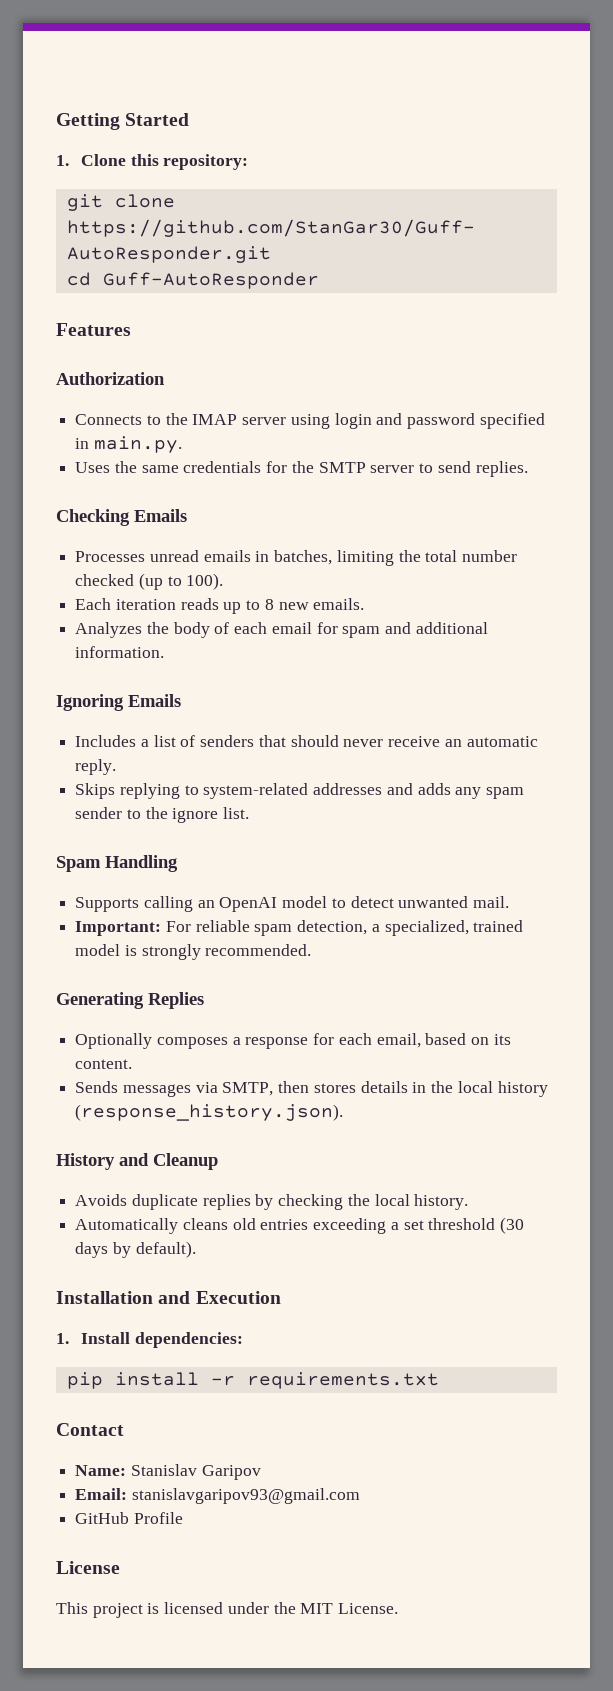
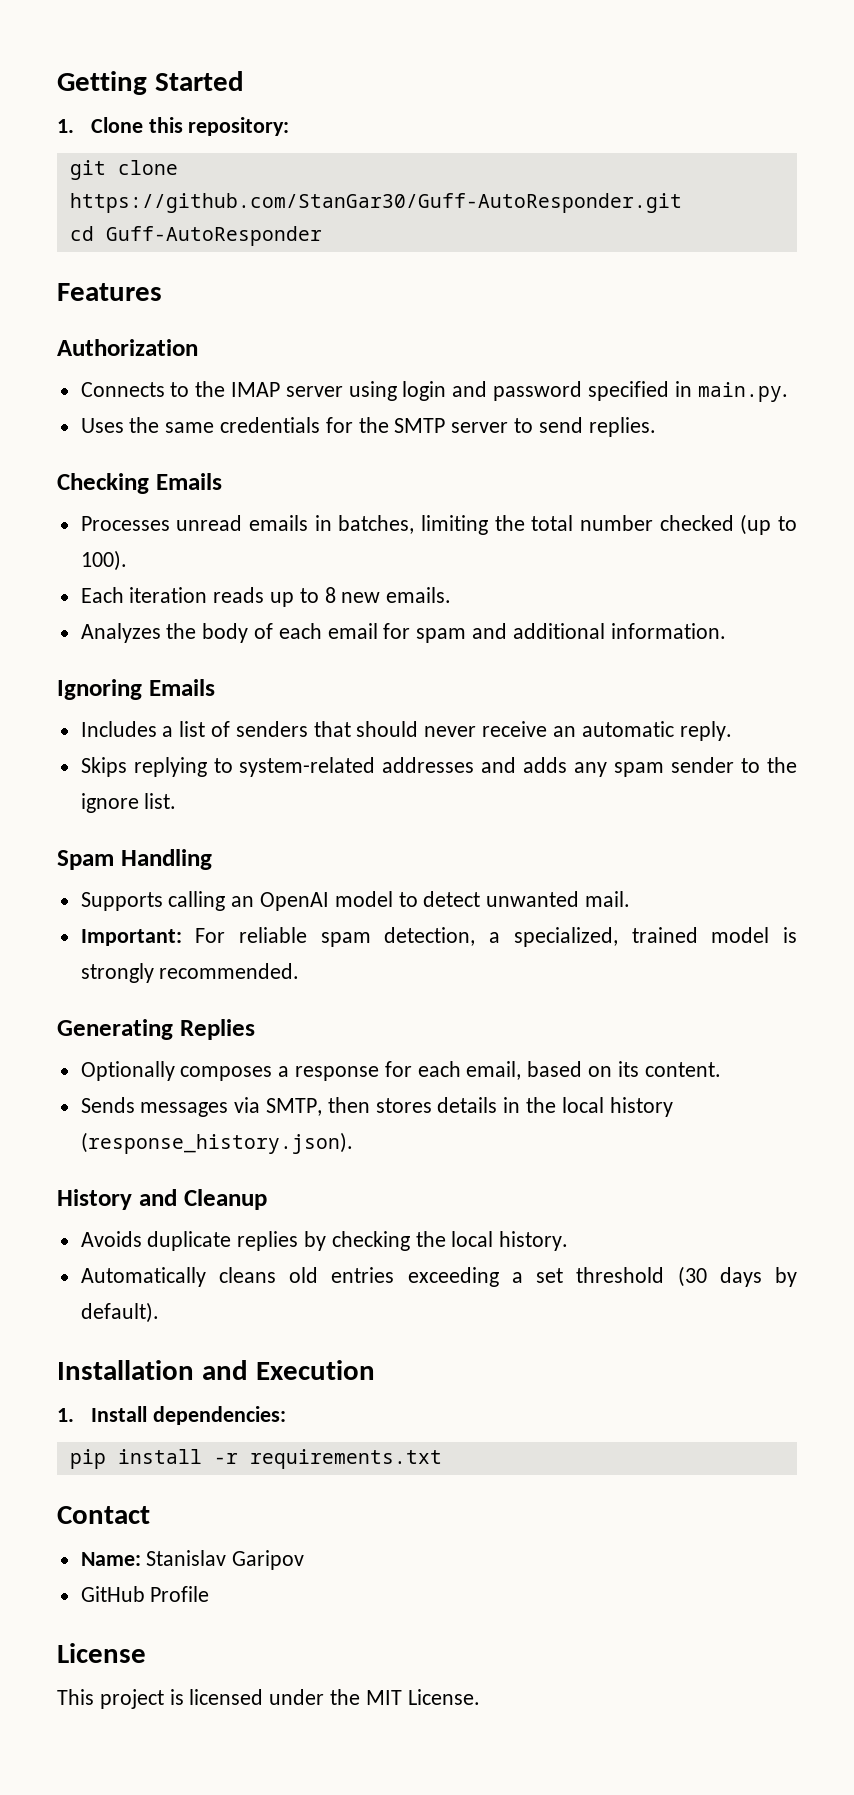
- Email: stanislavgaripov93@gmail.com

